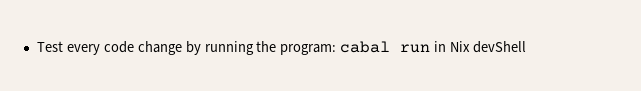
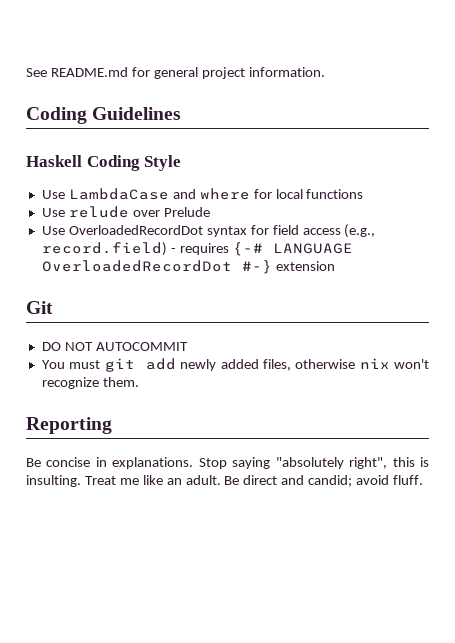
- Test every code change by running the program: cabal run in Nix devShell
+ See README.md for general project information.
+ Coding Guidelines
+ Haskell Coding Style
+ Use LambdaCase and where for local functions
+ Use relude over Prelude
+ Use OverloadedRecordDot syntax for field access (e.g., record.field) - requires {-# LANGUAGE OverloadedRecordDot #-} extension
+ Git
+ DO NOT AUTOCOMMIT
+ You must git add newly added files, otherwise nix won't recognize them.
+ Reporting
+ Be concise in explanations. Stop saying "absolutely right", this is insulting. Treat me like an adult. Be direct and candid; avoid fluff.

